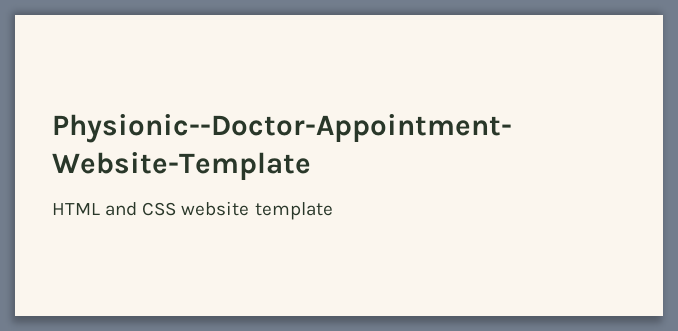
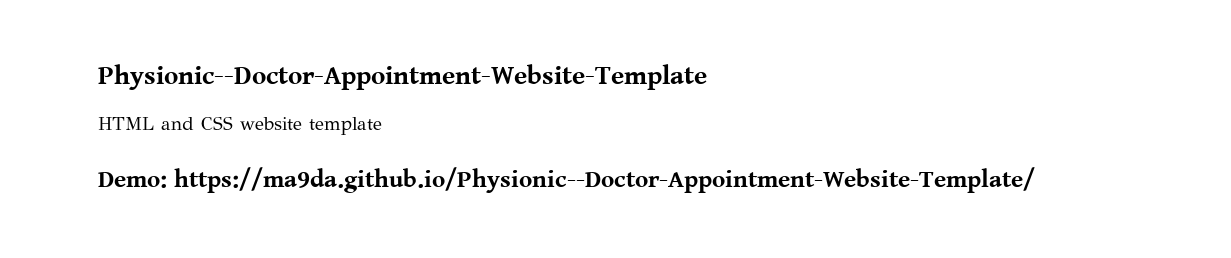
+ Demo: https://ma9da.github.io/Physionic--Doctor-Appointment-Website-Template/

